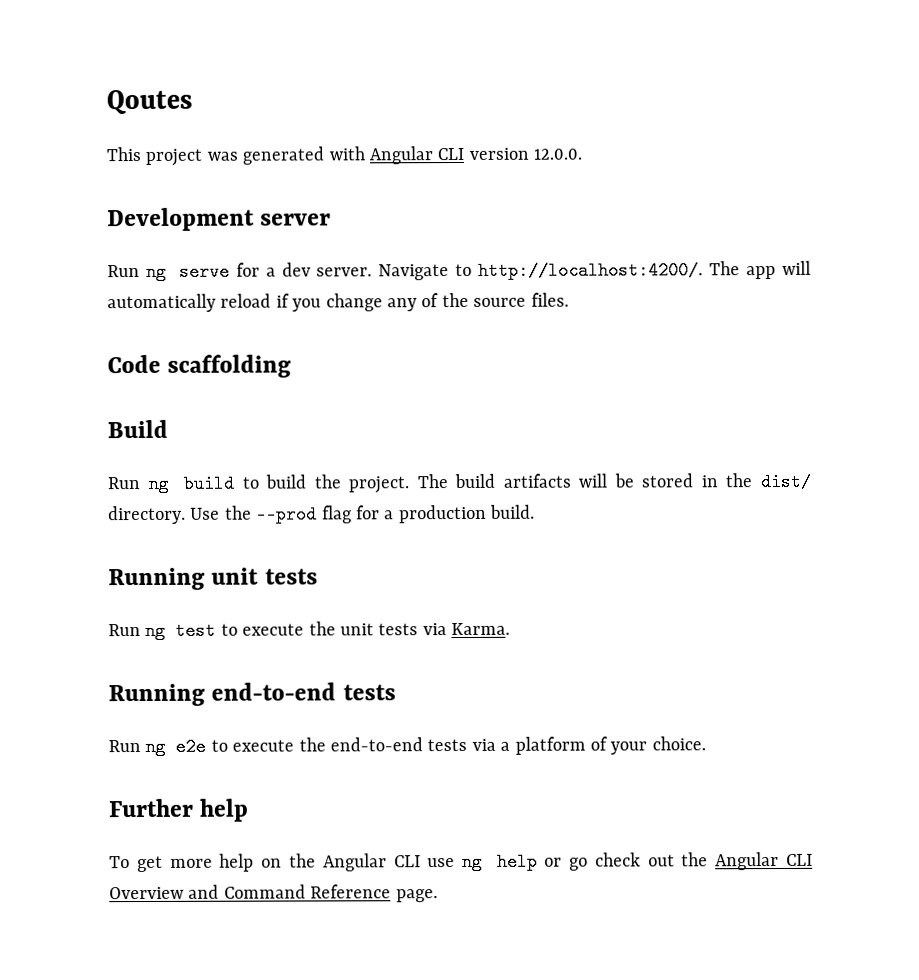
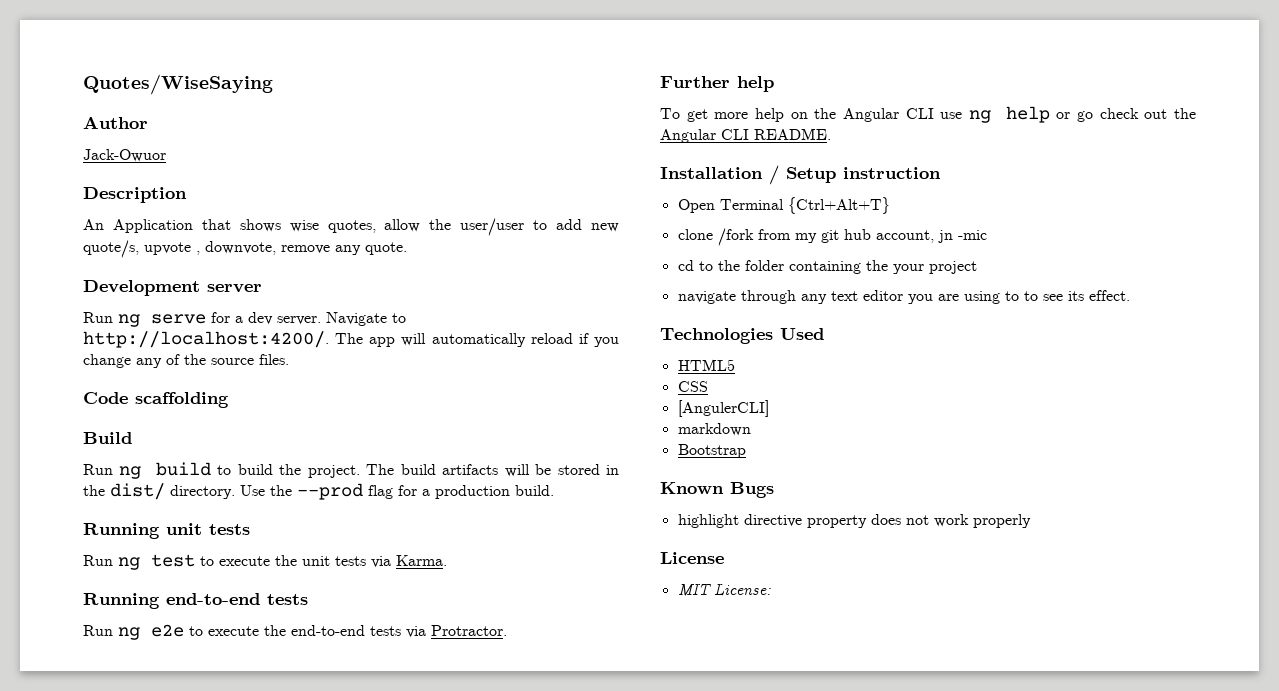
- Qoutes
- This project was generated with Angular CLI version 12.0.0.
+ Quotes/WiseSaying
+ Author
+ Jack-Owuor
+ Description
+ An Application that shows wise quotes, allow the user/user to add new quote/s, upvote , downvote, remove any quote.
- Run ng e2e to execute the end-to-end tests via a platform of your choice.
+ Run ng e2e to execute the end-to-end tests via Protractor.
- To get more help on the Angular CLI use ng help or go check out the Angular CLI Overview and Command Reference page.
+ To get more help on the Angular CLI use ng help or go check out the Angular CLI README.
+ Installation / Setup instruction
+ Open Terminal {Ctrl+Alt+T}
+ clone /fork from my git hub account, jn -mic
+ cd to the folder containing the your project
+ navigate through any text editor you are using to to see its effect.
+ Technologies Used
+ HTML5
+ CSS
+ [AngulerCLI]
+ markdown
+ Bootstrap
+ Known Bugs
+ highlight directive property does not work properly
+ License
+ MIT License:

